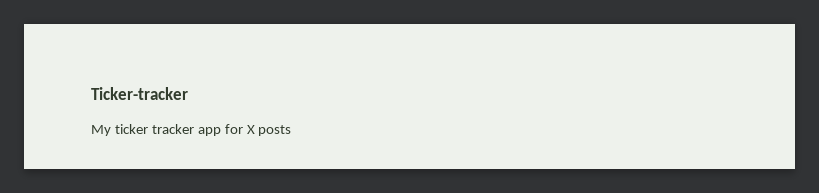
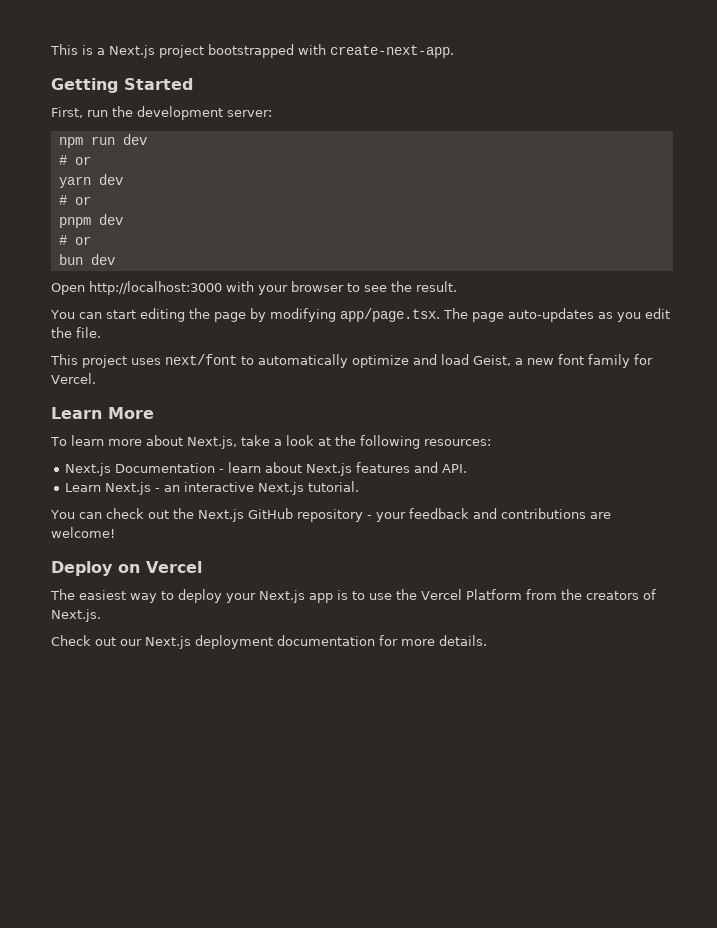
- Ticker-tracker
- My ticker tracker app for X posts
+ This is a Next.js project bootstrapped with create-next-app.
+ Getting Started
+ First, run the development server:
+ npm run dev
+ # or
+ yarn dev
+ # or
+ pnpm dev
+ # or
+ bun dev
+ Open http://localhost:3000 with your browser to see the result.
+ You can start editing the page by modifying app/page.tsx. The page auto-updates as you edit the file.
+ This project uses next/font to automatically optimize and load Geist, a new font family for Vercel.
+ Learn More
+ To learn more about Next.js, take a look at the following resources:
+ Next.js Documentation - learn about Next.js features and API.
+ Learn Next.js - an interactive Next.js tutorial.
+ You can check out the Next.js GitHub repository - your feedback and contributions are welcome!
+ Deploy on Vercel
+ The easiest way to deploy your Next.js app is to use the Vercel Platform from the creators of Next.js.
+ Check out our Next.js deployment documentation for more details.

